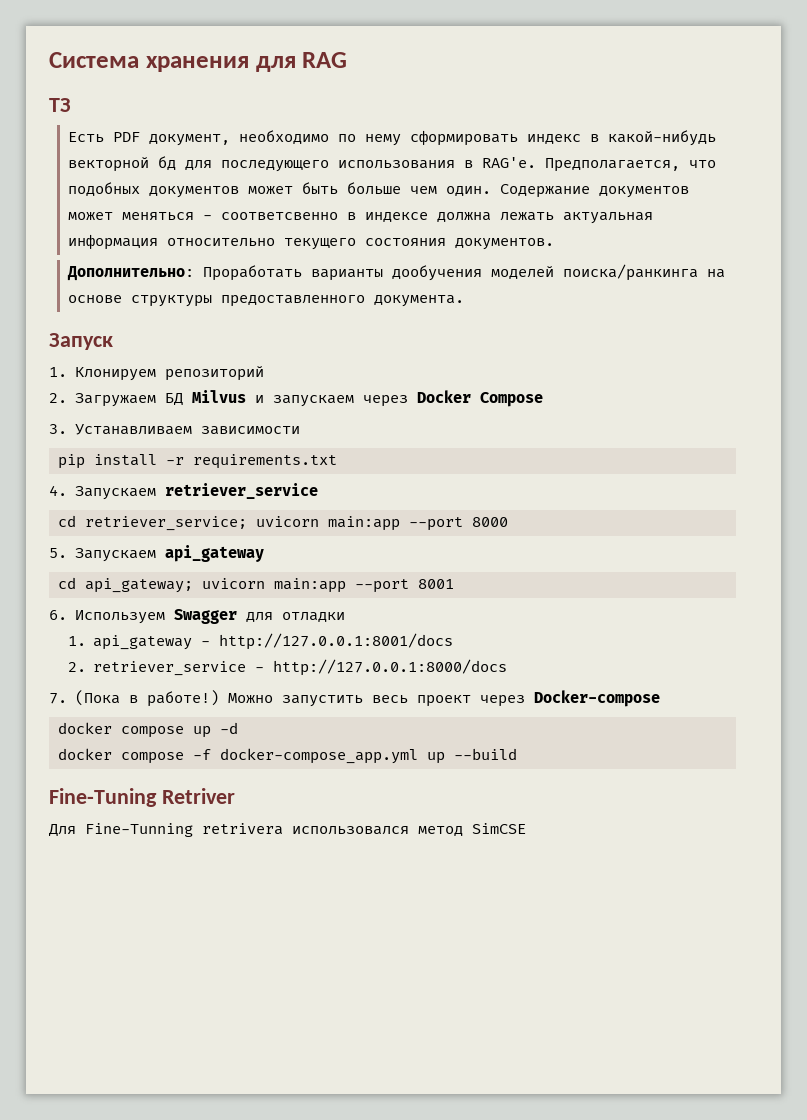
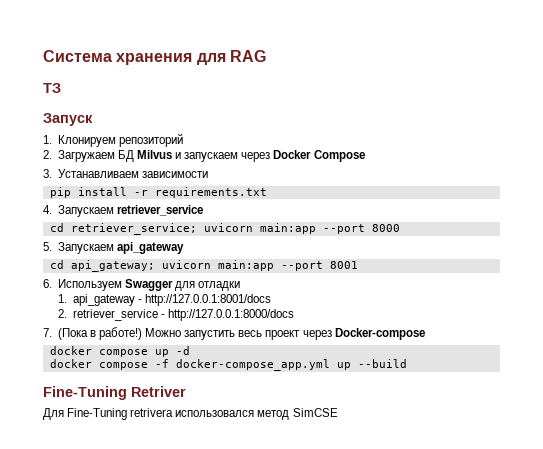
- Есть PDF документ, необходимо по нему сформировать индекс в какой-нибудь векторной бд для последующего использования в RAG'е. Предполагается, что подобных документов может быть больше чем один. Содержание документов может меняться - соответсвенно в индексе должна лежать актуальная информация относительно текущего состояния документов.
- Дополнительно: Проработать варианты дообучения моделей поиска/ранкинга на основе структуры предоставленного документа.
- Для Fine-Tunning retrivera использовался метод SimCSE
+ Для Fine-Tuning retrivera использовался метод SimCSE

